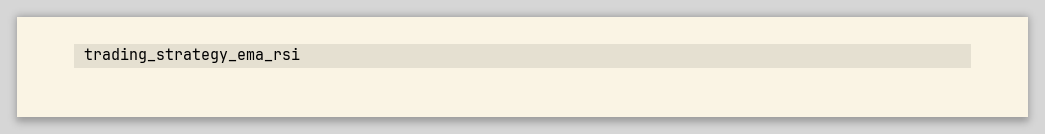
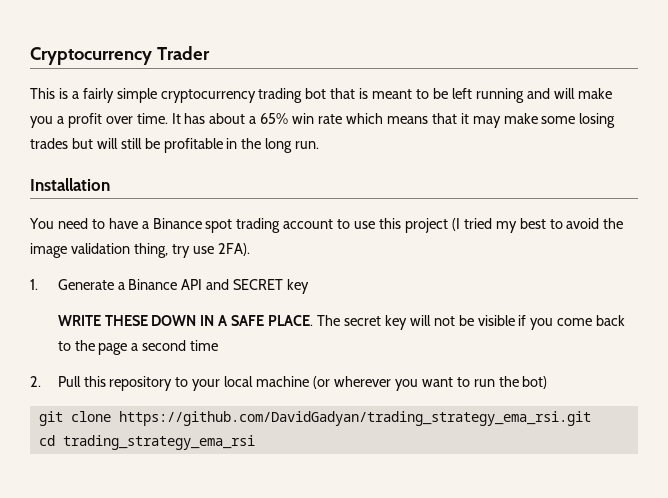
- trading_strategy_ema_rsi
+ Cryptocurrency Trader
+ This is a fairly simple cryptocurrency trading bot that is meant to be left running and will make you a profit over time. It has about a 65% win rate which means that it may make some losing trades but will still be profitable in the long run.
+ Installation
+ You need to have a Binance spot trading account to use this project (I tried my best to avoid the image validation thing, try use 2FA).
+ 1. Generate a Binance API and SECRET key
+ WRITE THESE DOWN IN A SAFE PLACE. The secret key will not be visible if you come back to the page a second time
+ 2. Pull this repository to your local machine (or wherever you want to run the bot)
+ git clone https://github.com/DavidGadyan/trading_strategy_ema_rsi.git
+ cd trading_strategy_ema_rsi

